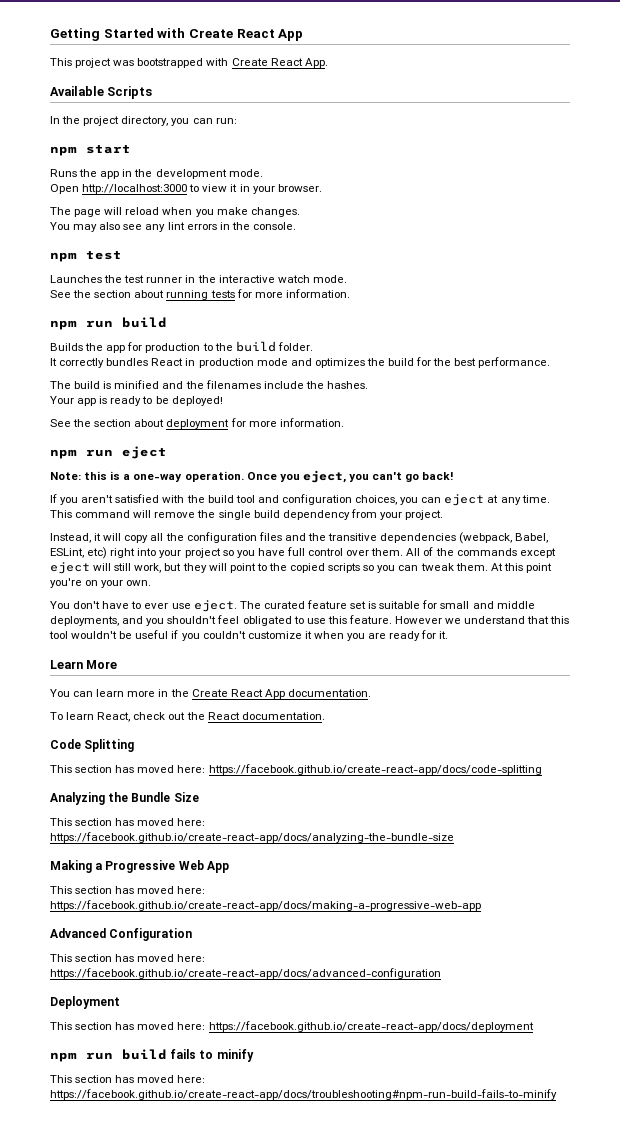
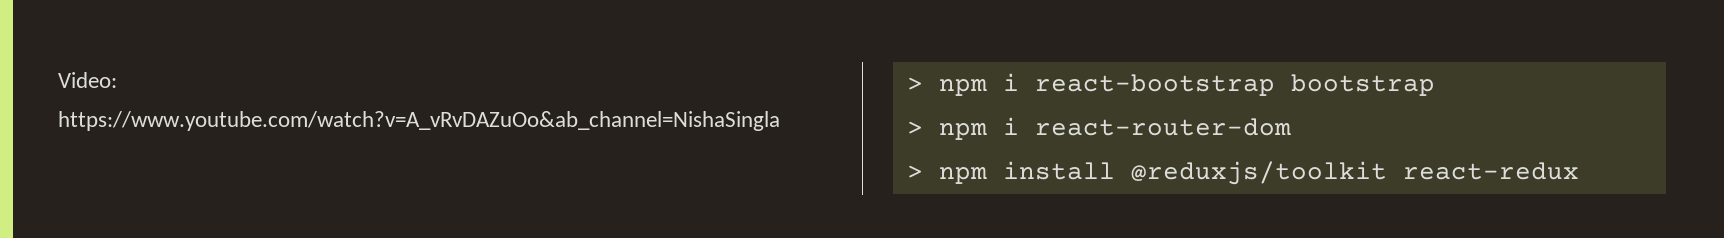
- Getting Started with Create React App
- This project was bootstrapped with Create React App.
- Available Scripts
- In the project directory, you can run:
- npm start
- Runs the app in the development mode.
- Open http://localhost:3000 to view it in your browser.
- The page will reload when you make changes.
- You may also see any lint errors in the console.
- npm test
- Launches the test runner in the interactive watch mode.
- See the section about running tests for more information.
- npm run build
- Builds the app for production to the build folder.
- It correctly bundles React in production mode and optimizes the build for the best performance.
- The build is minified and the filenames include the hashes.
- Your app is ready to be deployed!
- See the section about deployment for more information.
- npm run eject
- Note: this is a one-way operation. Once you eject, you can't go back!
- If you aren't satisfied with the build tool and configuration choices, you can eject at any time. This command will remove the single build dependency from your project.
- Instead, it will copy all the configuration files and the transitive dependencies (webpack, Babel, ESLint, etc) right into your project so you have full control over them. All of the commands except eject will still work, but they will point to the copied scripts so you can tweak them. At this point you're on your own.
- You don't have to ever use eject. The curated feature set is suitable for small and middle deployments, and you shouldn't feel obligated to use this feature. However we understand that this tool wouldn't be useful if you couldn't customize it when you are ready for it.
- Learn More
- You can learn more in the Create React App documentation.
- To learn React, check out the React documentation.
- Code Splitting
- This section has moved here: https://facebook.github.io/create-react-app/docs/code-splitting
- Analyzing the Bundle Size
- This section has moved here: https://facebook.github.io/create-react-app/docs/analyzing-the-bundle-size
- Making a Progressive Web App
- This section has moved here: https://facebook.github.io/create-react-app/docs/making-a-progressive-web-app
- Advanced Configuration
- This section has moved here: https://facebook.github.io/create-react-app/docs/advanced-configuration
- Deployment
- This section has moved here: https://facebook.github.io/create-react-app/docs/deployment
- npm run build fails to minify
- This section has moved here: https://facebook.github.io/create-react-app/docs/troubleshooting#npm-run-build-fails-to-minify
+ Video: https://www.youtube.com/watch?v=A_vRvDAZuOo&ab_channel=NishaSingla
+ > npm i react-bootstrap bootstrap
+ > npm i react-router-dom
+ > npm install @reduxjs/toolkit react-redux

